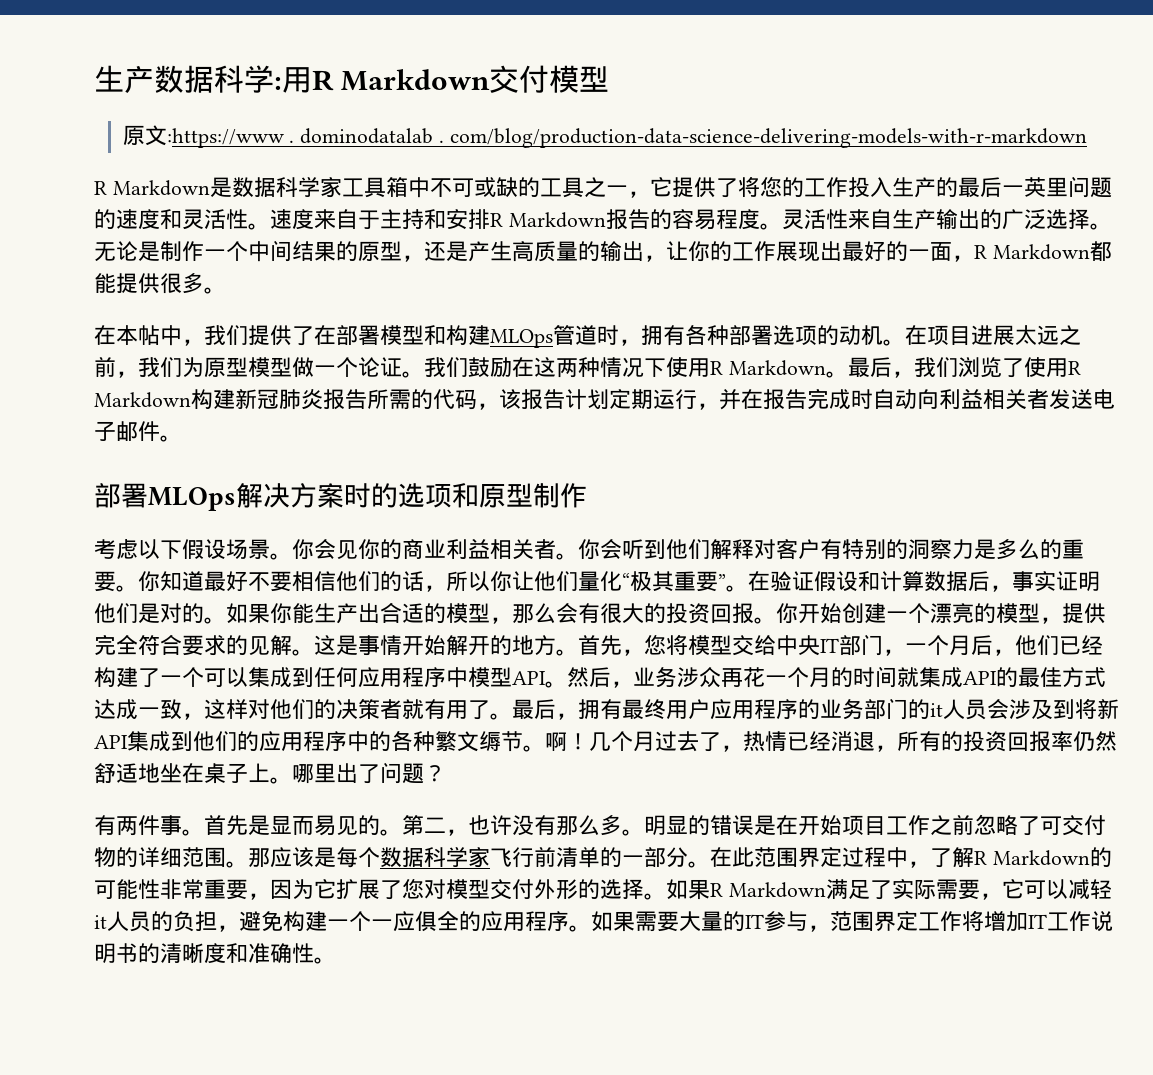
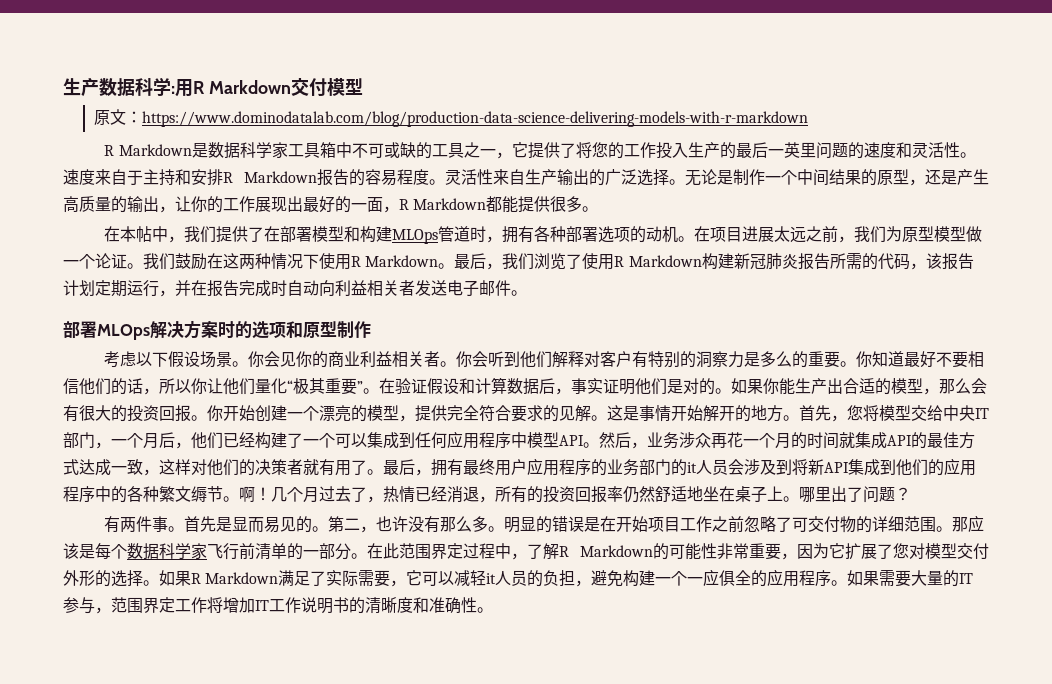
- 原文:https://www . dominodatalab . com/blog/production-data-science-delivering-models-with-r-markdown
+ 原文：https://www.dominodatalab.com/blog/production-data-science-delivering-models-with-r-markdown

